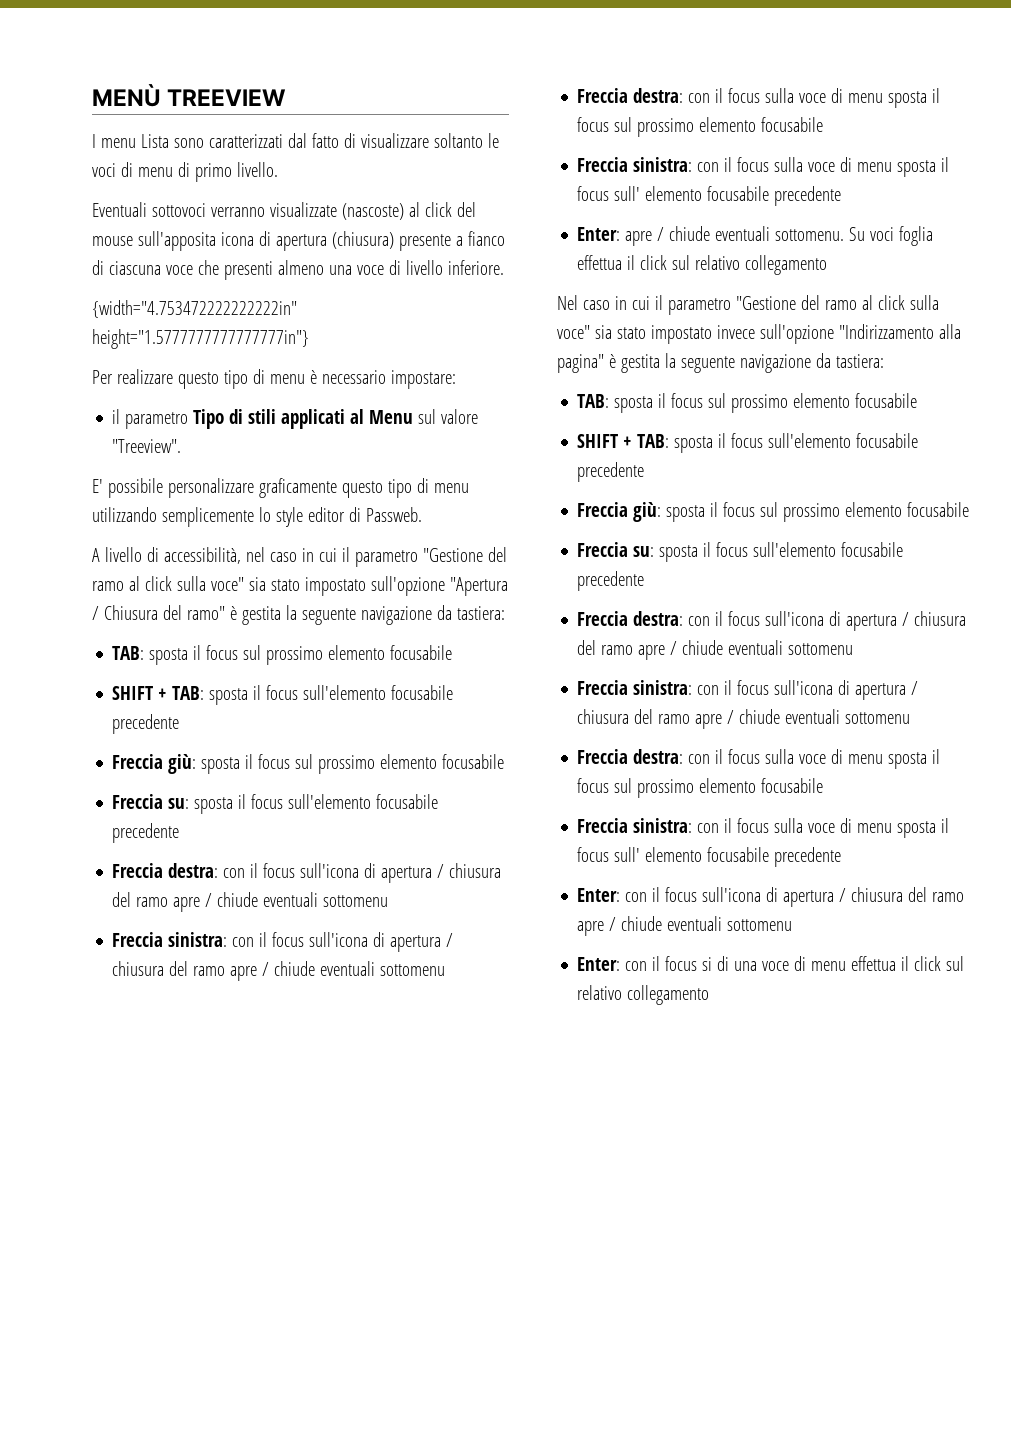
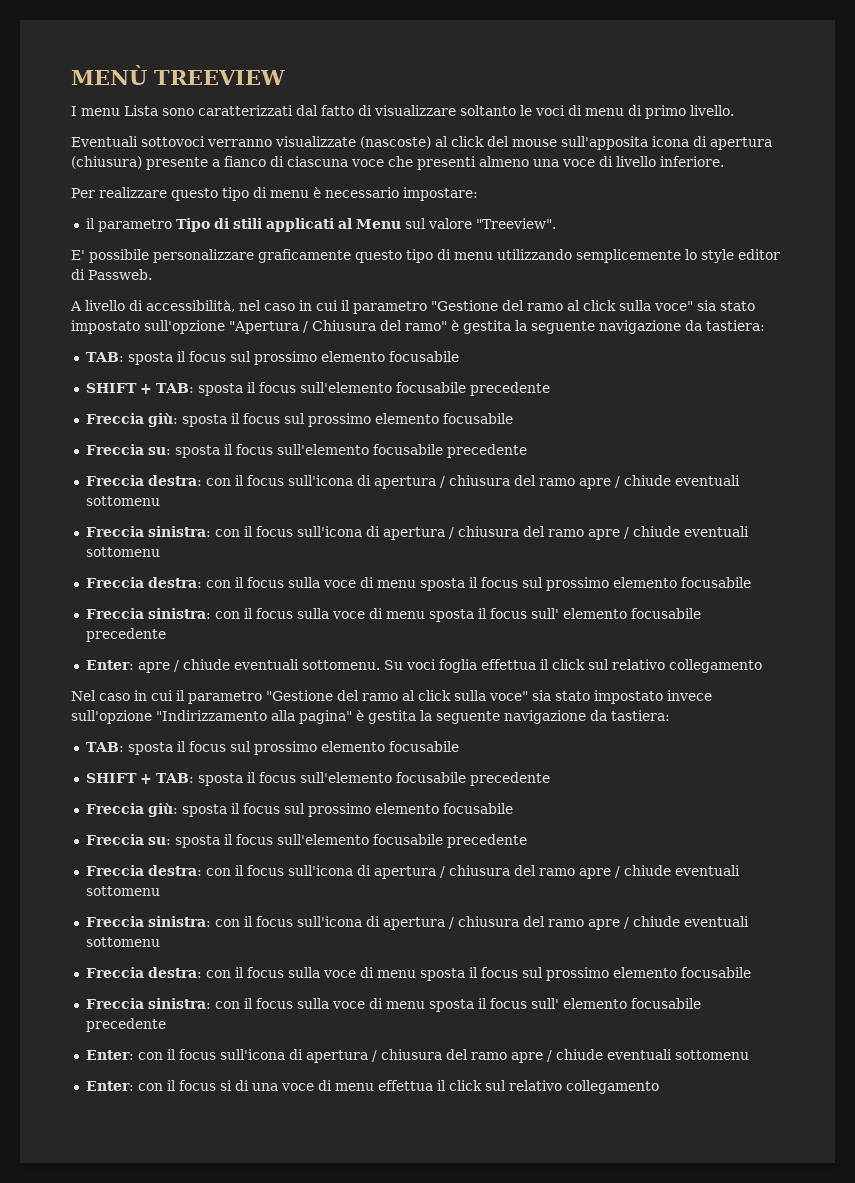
- {width="4.753472222222222in" height="1.5777777777777777in"}

